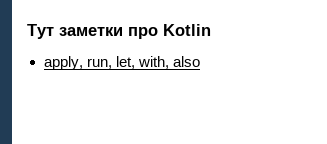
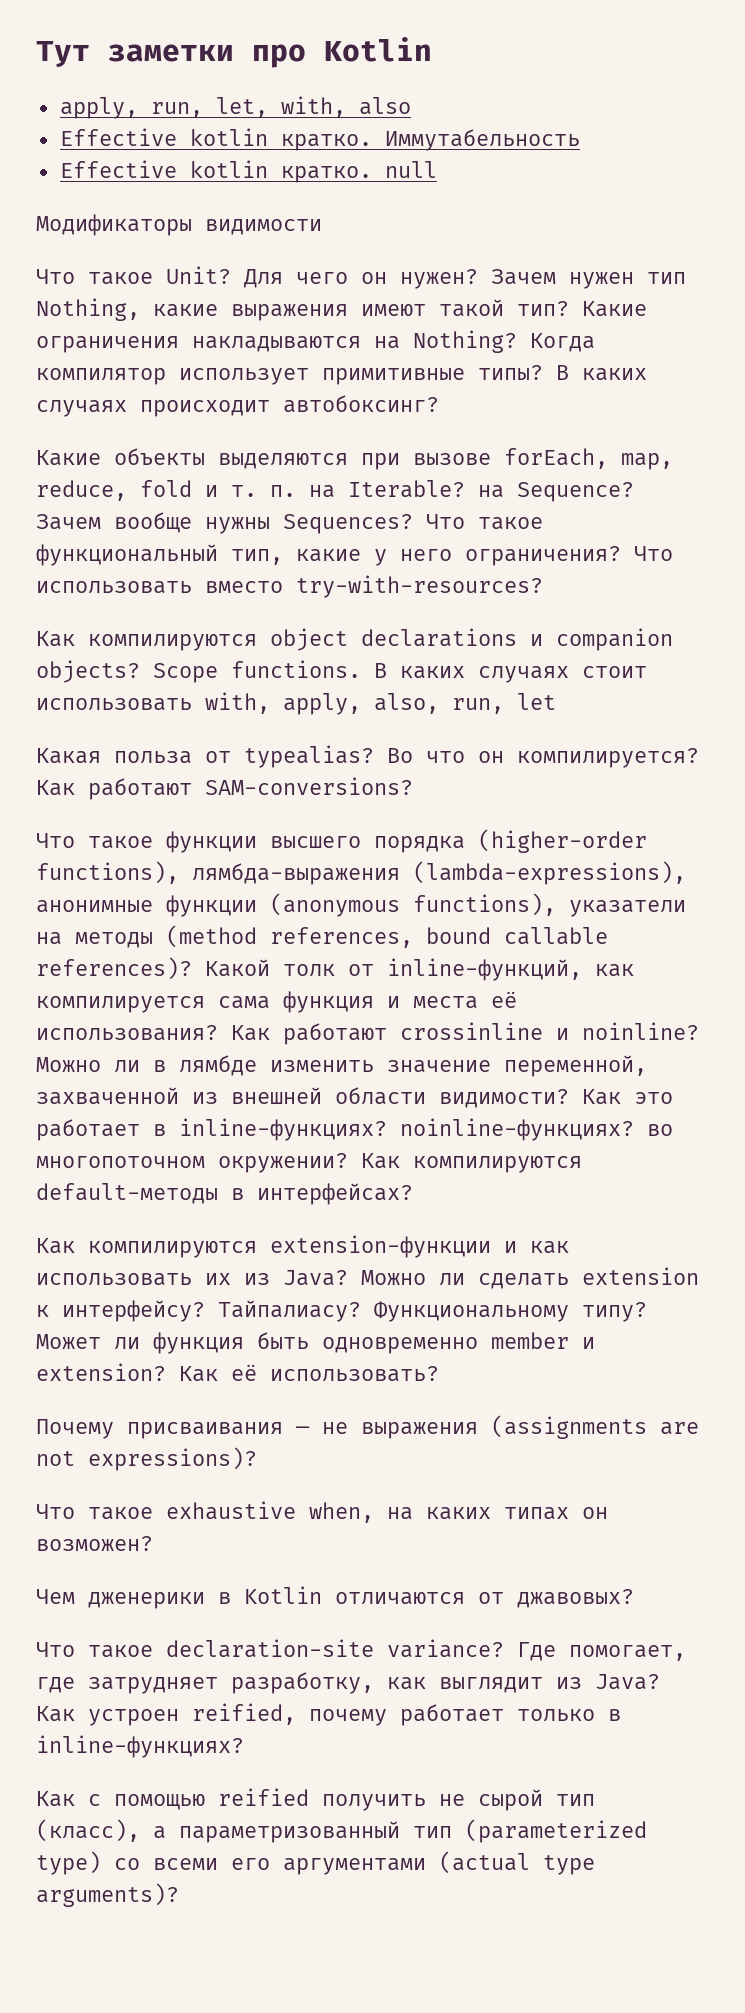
+ Effective kotlin кратко. Иммутабельность
+ Effective kotlin кратко. null
+ Модификаторы видимости
+ Что такое Unit? Для чего он нужен? Зачем нужен тип Nothing, какие выражения имеют такой тип? Какие ограничения накладываются на Nothing? Когда компилятор использует примитивные типы? В каких случаях происходит автобоксинг?
+ Какие объекты выделяются при вызове forEach, map, reduce, fold и т. п. на Iterable? на Sequence? Зачем вообще нужны Sequences? Что такое функциональный тип, какие у него ограничения? Что использовать вместо try-with-resources?
+ Как компилируются object declarations и companion objects? Scope functions. В каких случаях стоит использовать with, apply, also, run, let
+ Какая польза от typealias? Во что он компилируется? Как работают SAM-conversions?
+ Что такое функции высшего порядка (higher-order functions), лямбда-выражения (lambda-expressions), анонимные функции (anonymous functions), указатели на методы (method references, bound callable references)? Какой толк от inline-функций, как компилируется сама функция и места её использования? Как работают crossinline и noinline? Можно ли в лямбде изменить значение переменной, захваченной из внешней области видимости? Как это работает в inline-функциях? noinline-функциях? во многопоточном окружении? Как компилируются default-методы в интерфейсах?
+ Как компилируются extension-функции и как использовать их из Java? Можно ли сделать extension к интерфейсу? Тайпалиасу? Функциональному типу? Может ли функция быть одновременно member и extension? Как её использовать?
+ Почему присваивания — не выражения (assignments are not expressions)?
+ Что такое exhaustive when, на каких типах он возможен?
+ Чем дженерики в Kotlin отличаются от джавовых?
+ Что такое declaration-site variance? Где помогает, где затрудняет разработку, как выглядит из Java? Как устроен reified, почему работает только в inline-функциях?
+ Как с помощью reified получить не сырой тип (класс), а параметризованный тип (parameterized type) со всеми его аргументами (actual type arguments)?

